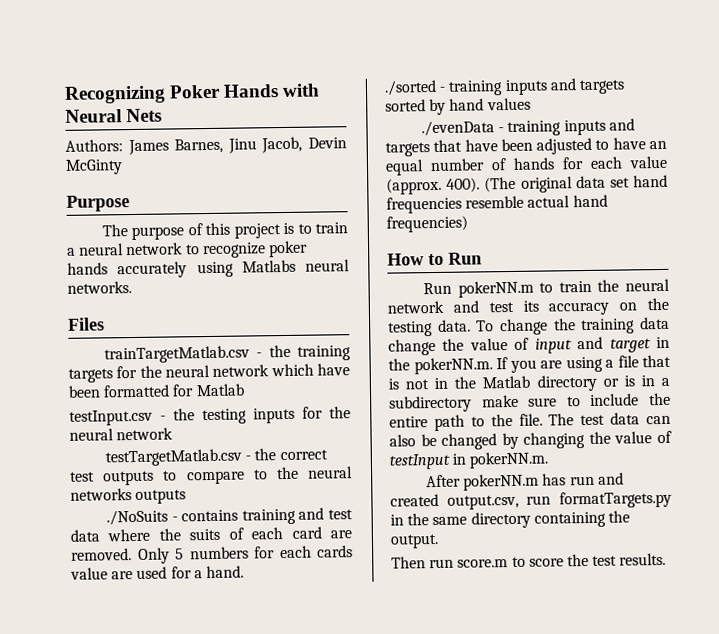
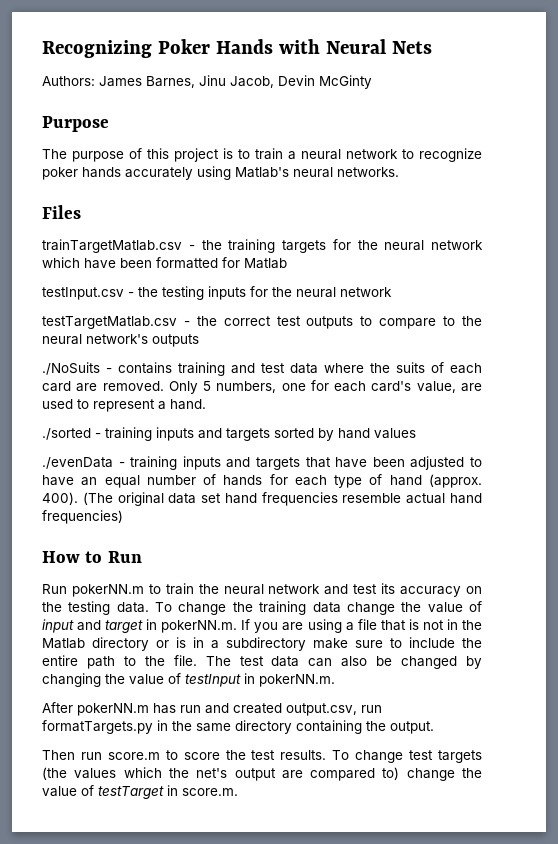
- The purpose of this project is to train a neural network to recognize poker hands accurately using Matlabs neural networks.
+ The purpose of this project is to train a neural network to recognize poker hands accurately using Matlab's neural networks.
- testTargetMatlab.csv - the correct test outputs to compare to the neural networks outputs
+ testTargetMatlab.csv - the correct test outputs to compare to the neural network's outputs
- Only 5 numbers for each cards value are used for a hand.
+ Only 5 numbers, one for each card's value, are used to represent a hand.
- ./evenData - training inputs and targets that have been adjusted to have an equal number of hands for each value (approx. 400).
+ ./evenData - training inputs and targets that have been adjusted to have an equal number of hands for each type of hand (approx. 400).
- To change the training data change the value of input and target in the pokerNN.m. If you are using a file that is not in the Matlab directory or is in a subdirectory make sure to include the entire path to the file.
+ To change the training data change the value of input and target in pokerNN.m. If you are using a file that is not in the Matlab directory or is in a subdirectory make sure to include the entire path to the file.
+ To change test targets (the values which the net's output are compared to) change the value of testTarget in score.m.

